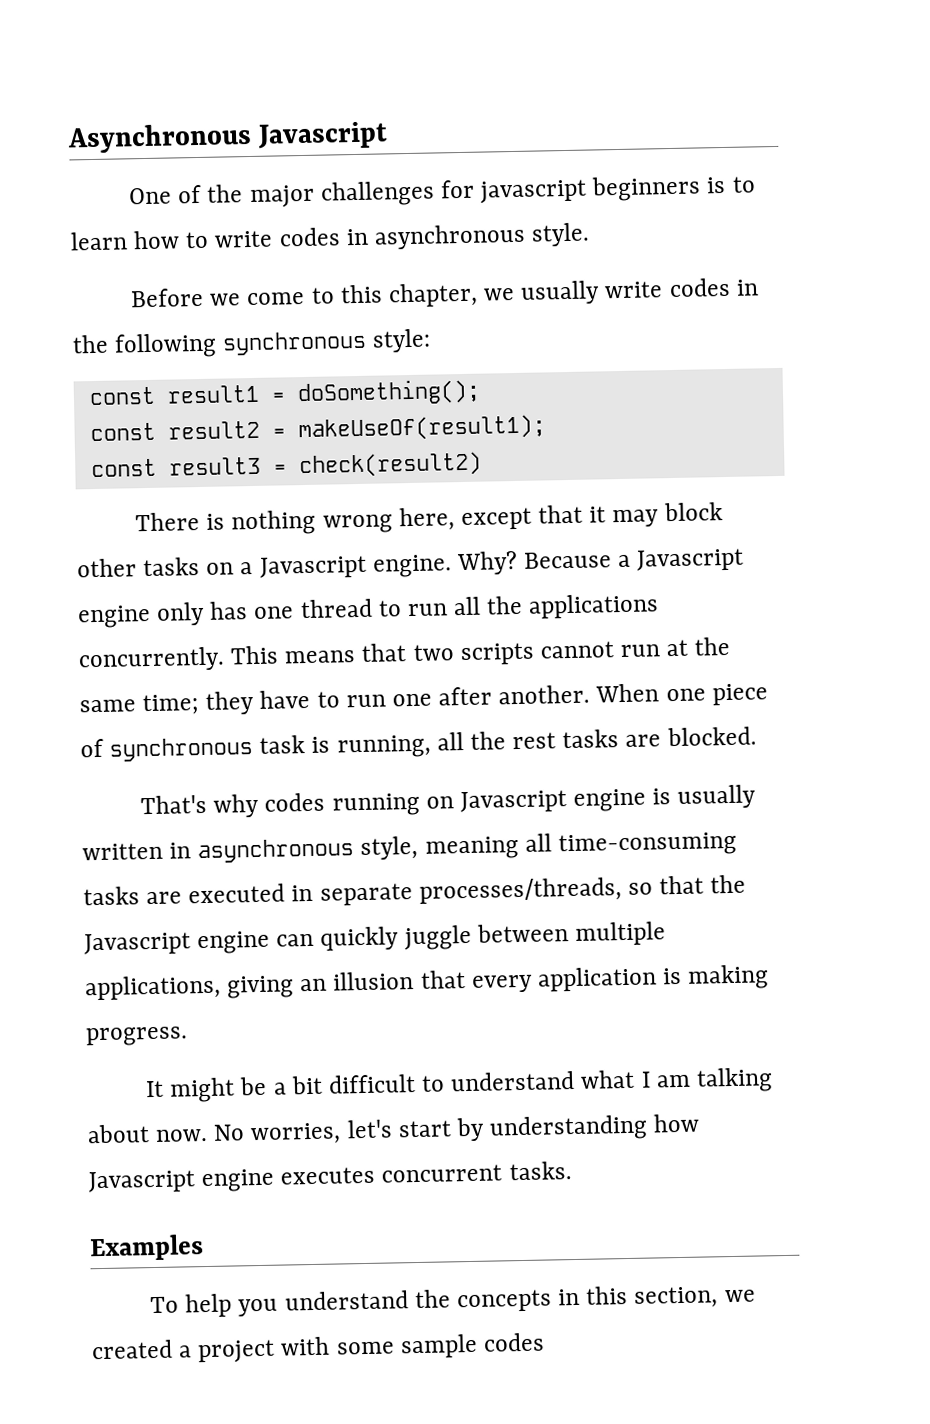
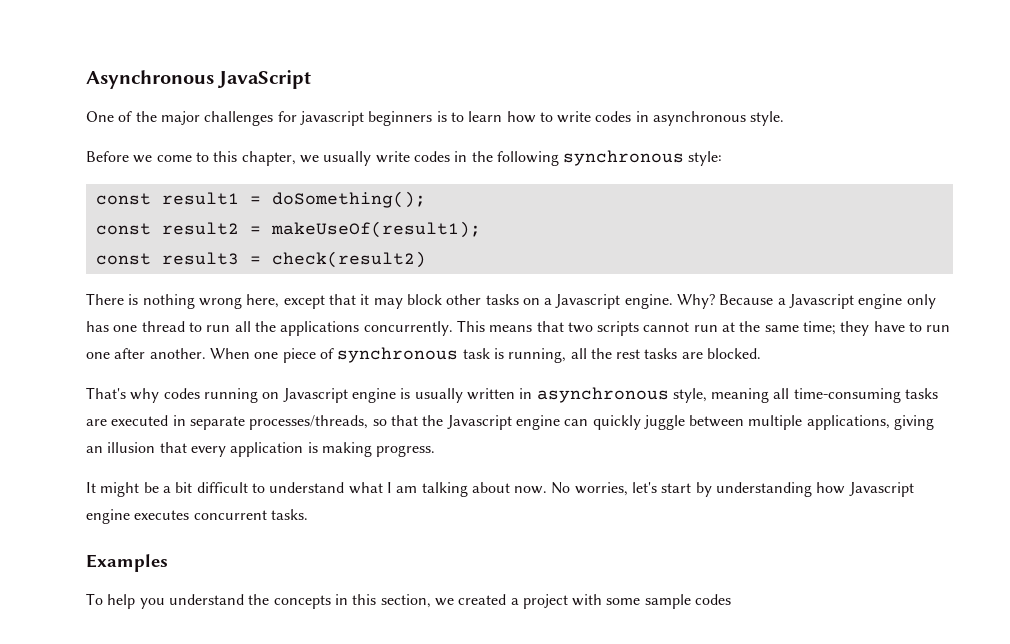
- Asynchronous Javascript
+ Asynchronous JavaScript

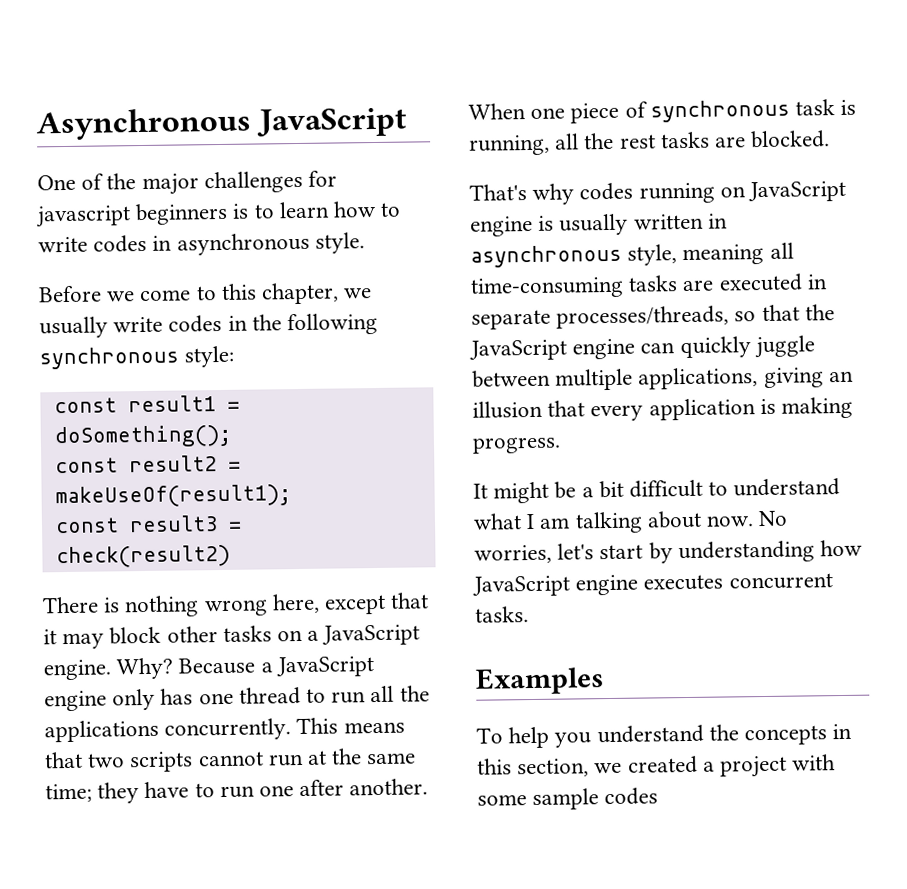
- There is nothing wrong here, except that it may block other tasks on a Javascript engine.
+ There is nothing wrong here, except that it may block other tasks on a JavaScript engine.
- Because a Javascript engine only has one thread to run all the applications concurrently.
+ Because a JavaScript engine only has one thread to run all the applications concurrently.
- That's why codes running on Javascript engine is usually written in asynchronous style, meaning all time-consuming tasks are executed in separate processes/threads, so that the Javascript engine can quickly juggle between multiple applications, giving an illusion that every application is making progress.
+ That's why codes running on JavaScript engine is usually written in asynchronous style, meaning all time-consuming tasks are executed in separate processes/threads, so that the JavaScript engine can quickly juggle between multiple applications, giving an illusion that every application is making progress.
- No worries, let's start by understanding how Javascript engine executes concurrent tasks.
+ No worries, let's start by understanding how JavaScript engine executes concurrent tasks.

